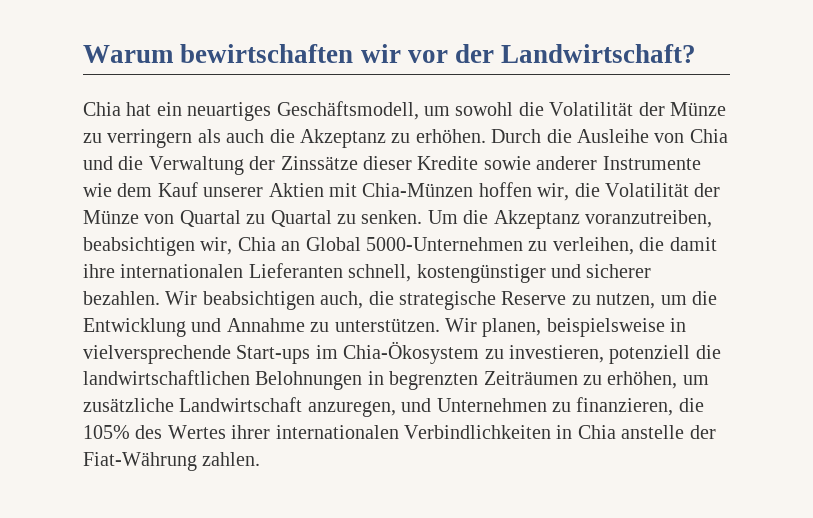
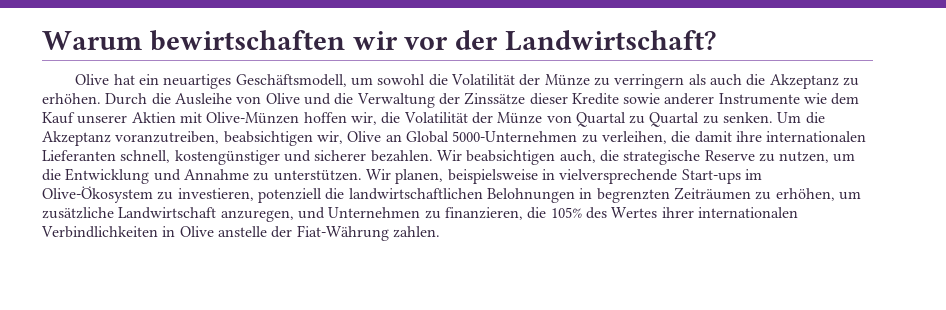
- Chia hat ein neuartiges Geschäftsmodell, um sowohl die Volatilität der Münze zu verringern als auch die Akzeptanz zu erhöhen.
+ Olive hat ein neuartiges Geschäftsmodell, um sowohl die Volatilität der Münze zu verringern als auch die Akzeptanz zu erhöhen.
- Durch die Ausleihe von Chia und die Verwaltung der Zinssätze dieser Kredite sowie anderer Instrumente wie dem Kauf unserer Aktien mit Chia-Münzen hoffen wir, die Volatilität der Münze von Quartal zu Quartal zu senken.
+ Durch die Ausleihe von Olive und die Verwaltung der Zinssätze dieser Kredite sowie anderer Instrumente wie dem Kauf unserer Aktien mit Olive-Münzen hoffen wir, die Volatilität der Münze von Quartal zu Quartal zu senken.
- Um die Akzeptanz voranzutreiben, beabsichtigen wir, Chia an Global 5000-Unternehmen zu verleihen, die damit ihre internationalen Lieferanten schnell, kostengünstiger und sicherer bezahlen.
+ Um die Akzeptanz voranzutreiben, beabsichtigen wir, Olive an Global 5000-Unternehmen zu verleihen, die damit ihre internationalen Lieferanten schnell, kostengünstiger und sicherer bezahlen.
- Wir planen, beispielsweise in vielversprechende Start-ups im Chia-Ökosystem zu investieren, potenziell die landwirtschaftlichen Belohnungen in begrenzten Zeiträumen zu erhöhen, um zusätzliche Landwirtschaft anzuregen, und Unternehmen zu finanzieren, die 105% des Wertes ihrer internationalen Verbindlichkeiten in Chia anstelle der Fiat-Währung zahlen.
+ Wir planen, beispielsweise in vielversprechende Start-ups im Olive-Ökosystem zu investieren, potenziell die landwirtschaftlichen Belohnungen in begrenzten Zeiträumen zu erhöhen, um zusätzliche Landwirtschaft anzuregen, und Unternehmen zu finanzieren, die 105% des Wertes ihrer internationalen Verbindlichkeiten in Olive anstelle der Fiat-Währung zahlen.

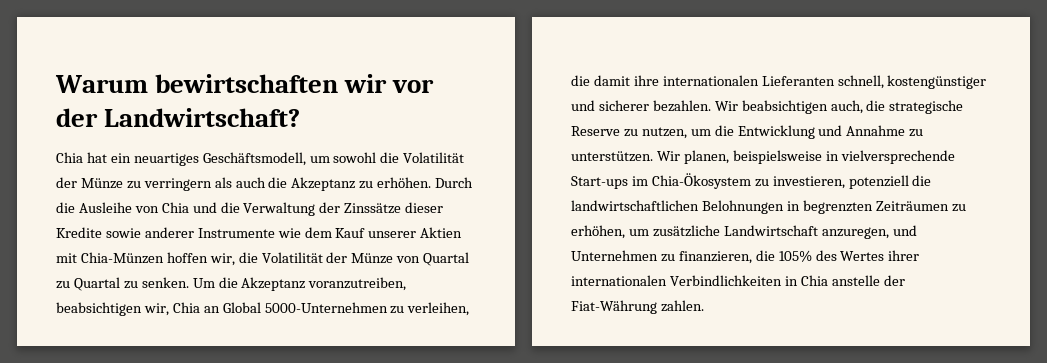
- Olive hat ein neuartiges Geschäftsmodell, um sowohl die Volatilität der Münze zu verringern als auch die Akzeptanz zu erhöhen.
+ Chia hat ein neuartiges Geschäftsmodell, um sowohl die Volatilität der Münze zu verringern als auch die Akzeptanz zu erhöhen.
- Durch die Ausleihe von Olive und die Verwaltung der Zinssätze dieser Kredite sowie anderer Instrumente wie dem Kauf unserer Aktien mit Olive-Münzen hoffen wir, die Volatilität der Münze von Quartal zu Quartal zu senken.
+ Durch die Ausleihe von Chia und die Verwaltung der Zinssätze dieser Kredite sowie anderer Instrumente wie dem Kauf unserer Aktien mit Chia-Münzen hoffen wir, die Volatilität der Münze von Quartal zu Quartal zu senken.
- Um die Akzeptanz voranzutreiben, beabsichtigen wir, Olive an Global 5000-Unternehmen zu verleihen, die damit ihre internationalen Lieferanten schnell, kostengünstiger und sicherer bezahlen.
+ Um die Akzeptanz voranzutreiben, beabsichtigen wir, Chia an Global 5000-Unternehmen zu verleihen, die damit ihre internationalen Lieferanten schnell, kostengünstiger und sicherer bezahlen.
- Wir planen, beispielsweise in vielversprechende Start-ups im Olive-Ökosystem zu investieren, potenziell die landwirtschaftlichen Belohnungen in begrenzten Zeiträumen zu erhöhen, um zusätzliche Landwirtschaft anzuregen, und Unternehmen zu finanzieren, die 105% des Wertes ihrer internationalen Verbindlichkeiten in Olive anstelle der Fiat-Währung zahlen.
+ Wir planen, beispielsweise in vielversprechende Start-ups im Chia-Ökosystem zu investieren, potenziell die landwirtschaftlichen Belohnungen in begrenzten Zeiträumen zu erhöhen, um zusätzliche Landwirtschaft anzuregen, und Unternehmen zu finanzieren, die 105% des Wertes ihrer internationalen Verbindlichkeiten in Chia anstelle der Fiat-Währung zahlen.

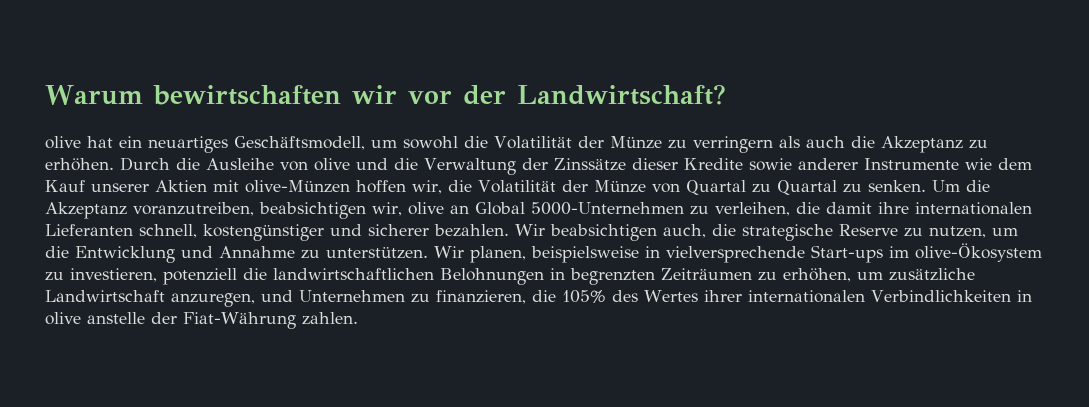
- Chia hat ein neuartiges Geschäftsmodell, um sowohl die Volatilität der Münze zu verringern als auch die Akzeptanz zu erhöhen.
+ olive hat ein neuartiges Geschäftsmodell, um sowohl die Volatilität der Münze zu verringern als auch die Akzeptanz zu erhöhen.
- Durch die Ausleihe von Chia und die Verwaltung der Zinssätze dieser Kredite sowie anderer Instrumente wie dem Kauf unserer Aktien mit Chia-Münzen hoffen wir, die Volatilität der Münze von Quartal zu Quartal zu senken.
+ Durch die Ausleihe von olive und die Verwaltung der Zinssätze dieser Kredite sowie anderer Instrumente wie dem Kauf unserer Aktien mit olive-Münzen hoffen wir, die Volatilität der Münze von Quartal zu Quartal zu senken.
- Um die Akzeptanz voranzutreiben, beabsichtigen wir, Chia an Global 5000-Unternehmen zu verleihen, die damit ihre internationalen Lieferanten schnell, kostengünstiger und sicherer bezahlen.
+ Um die Akzeptanz voranzutreiben, beabsichtigen wir, olive an Global 5000-Unternehmen zu verleihen, die damit ihre internationalen Lieferanten schnell, kostengünstiger und sicherer bezahlen.
- Wir planen, beispielsweise in vielversprechende Start-ups im Chia-Ökosystem zu investieren, potenziell die landwirtschaftlichen Belohnungen in begrenzten Zeiträumen zu erhöhen, um zusätzliche Landwirtschaft anzuregen, und Unternehmen zu finanzieren, die 105% des Wertes ihrer internationalen Verbindlichkeiten in Chia anstelle der Fiat-Währung zahlen.
+ Wir planen, beispielsweise in vielversprechende Start-ups im olive-Ökosystem zu investieren, potenziell die landwirtschaftlichen Belohnungen in begrenzten Zeiträumen zu erhöhen, um zusätzliche Landwirtschaft anzuregen, und Unternehmen zu finanzieren, die 105% des Wertes ihrer internationalen Verbindlichkeiten in olive anstelle der Fiat-Währung zahlen.

